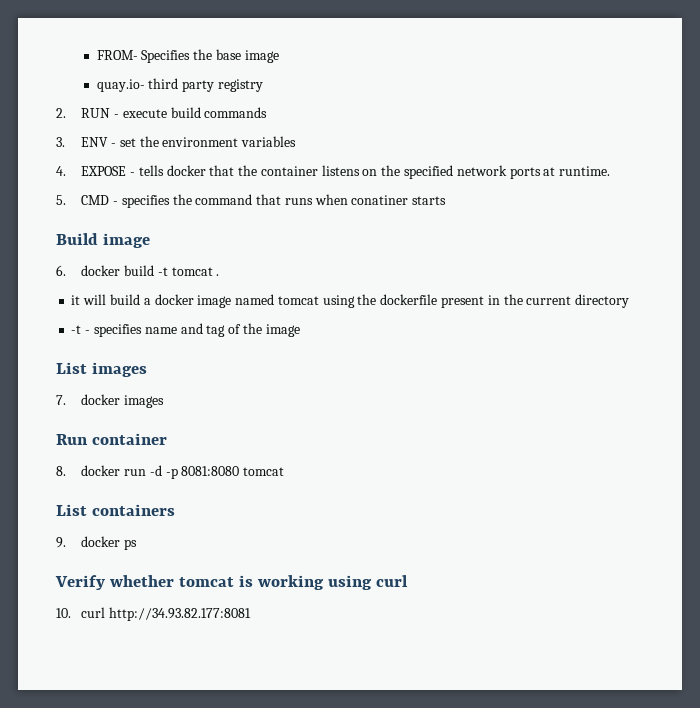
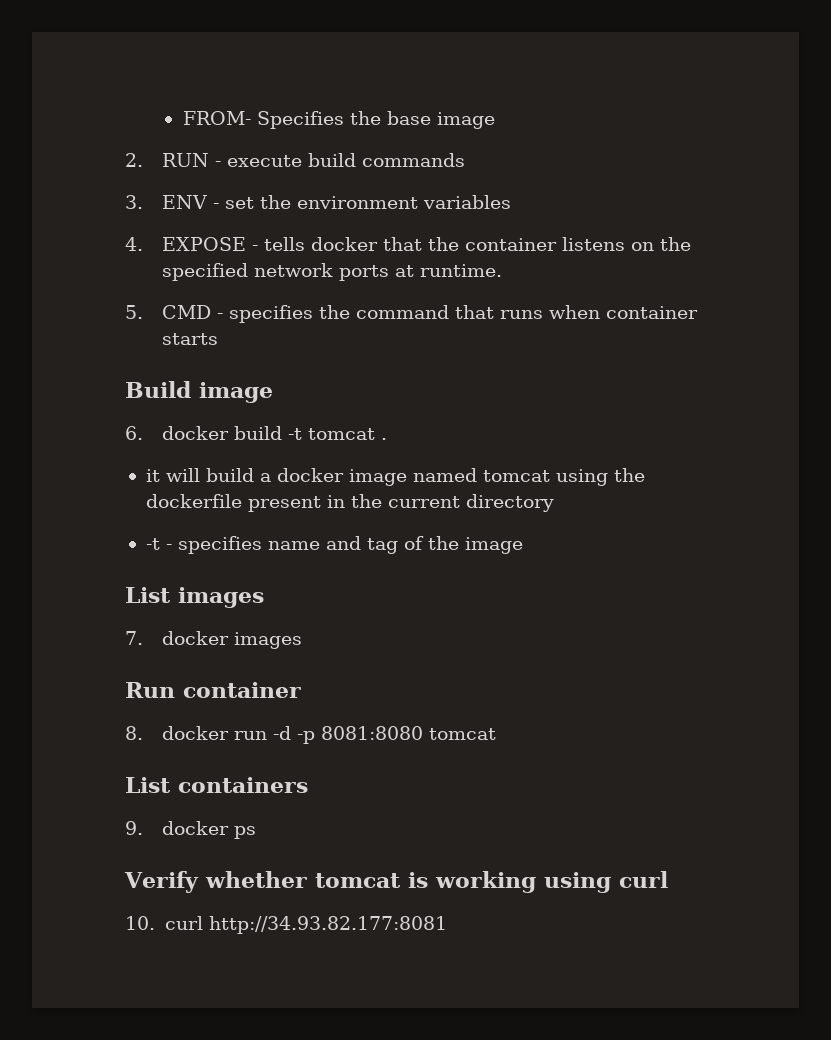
- quay.io- third party registry
- 5. CMD - specifies the command that runs when conatiner starts
+ 5. CMD - specifies the command that runs when container starts

